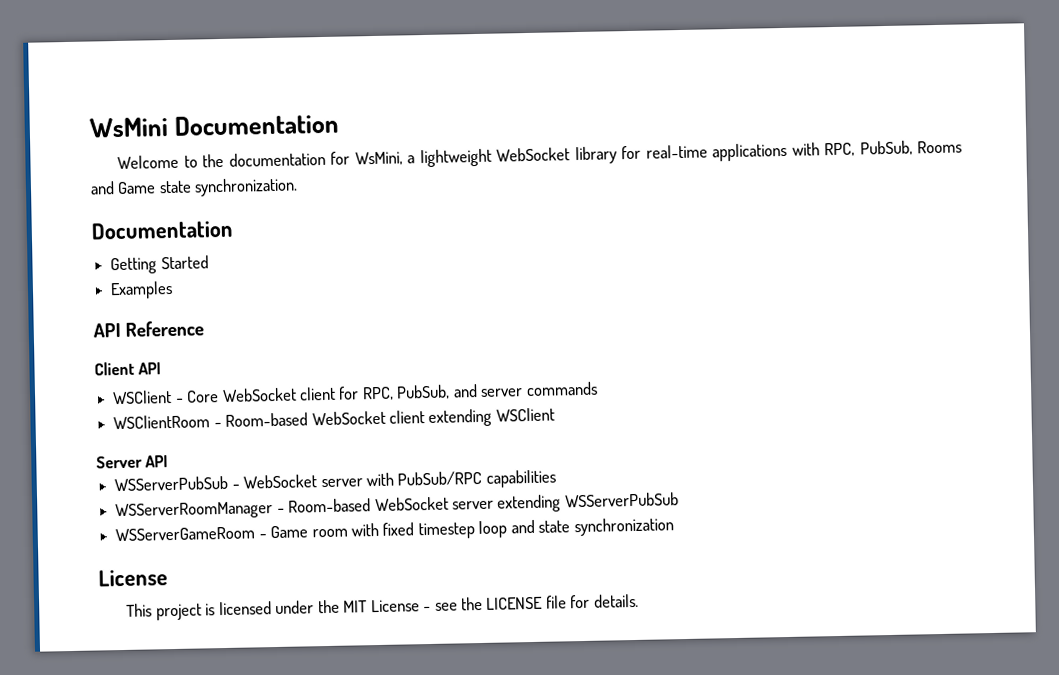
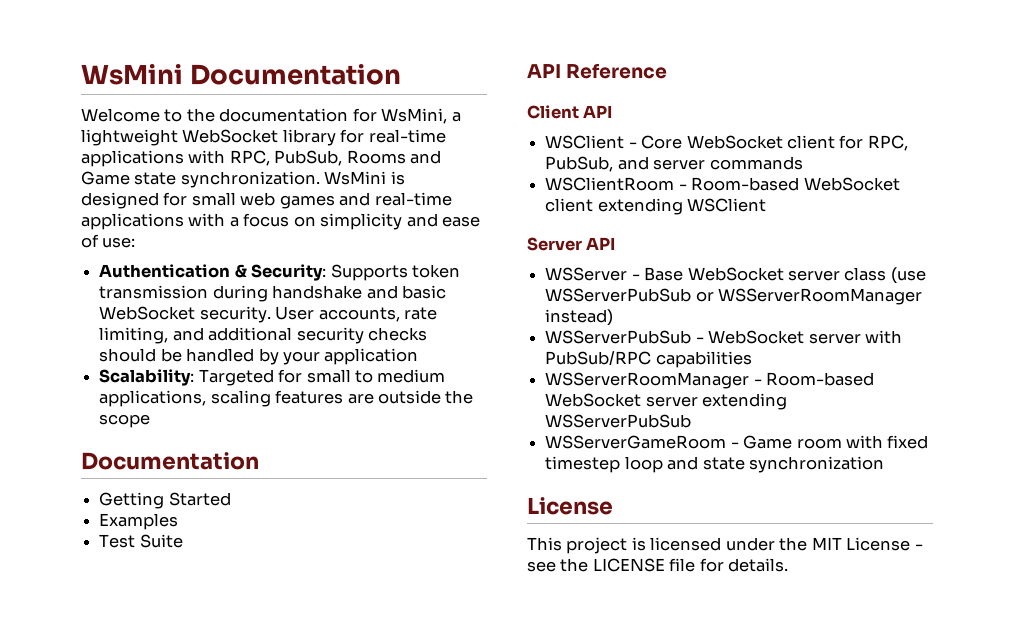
+ WsMini is designed for small web games and real-time applications with a focus on simplicity and ease of use:
+ Authentication & Security: Supports token transmission during handshake and basic WebSocket security. User accounts, rate limiting, and additional security checks should be handled by your application
+ Scalability: Targeted for small to medium applications, scaling features are outside the scope
+ Test Suite
+ WSServer - Base WebSocket server class (use WSServerPubSub or WSServerRoomManager instead)

